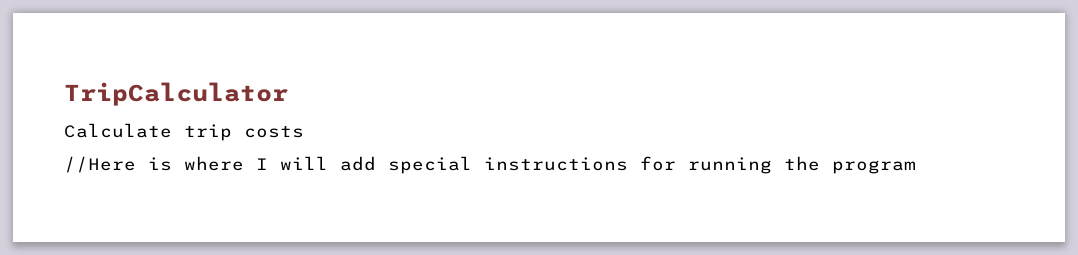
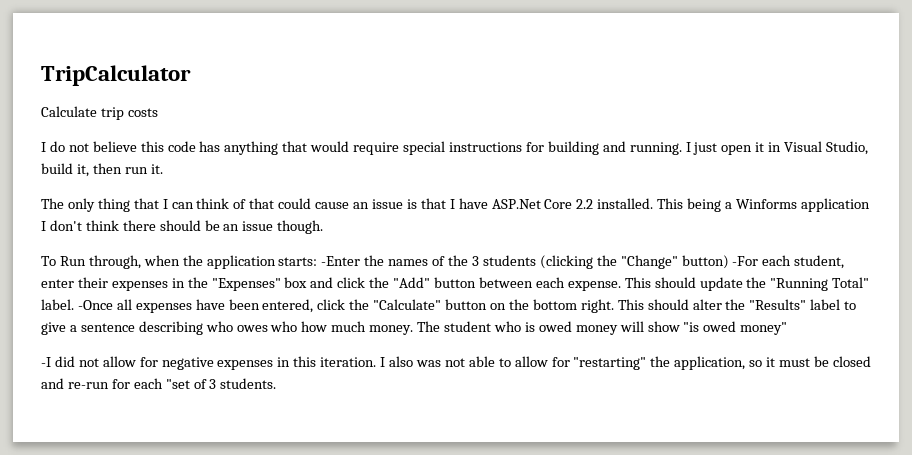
- //Here is where I will add special instructions for running the program
+ I do not believe this code has anything that would require special instructions for building and running. I just open it in Visual Studio, build it, then run it.
+ The only thing that I can think of that could cause an issue is that I have ASP.Net Core 2.2 installed. This being a Winforms application I don't think there should be an issue though.
+ To Run through, when the application starts: -Enter the names of the 3 students (clicking the "Change" button) -For each student, enter their expenses in the "Expenses" box and click the "Add" button between each expense. This should update the "Running Total" label. -Once all expenses have been entered, click the "Calculate" button on the bottom right. This should alter the "Results" label to give a sentence describing who owes who how much money. The student who is owed money will show "is owed money"
+ -I did not allow for negative expenses in this iteration. I also was not able to allow for "restarting" the application, so it must be closed and re-run for each "set of 3 students.

